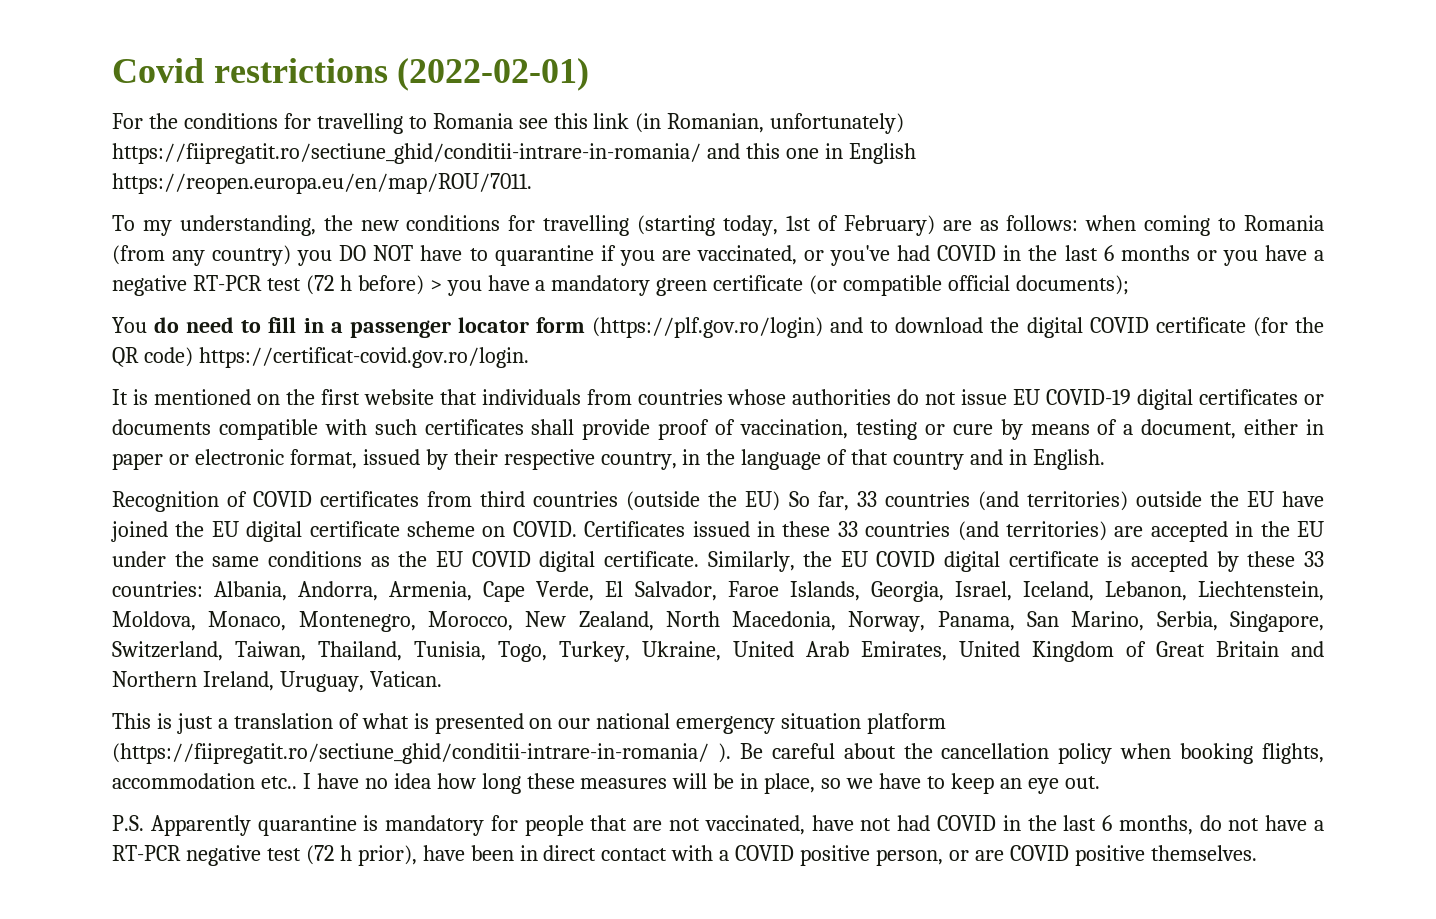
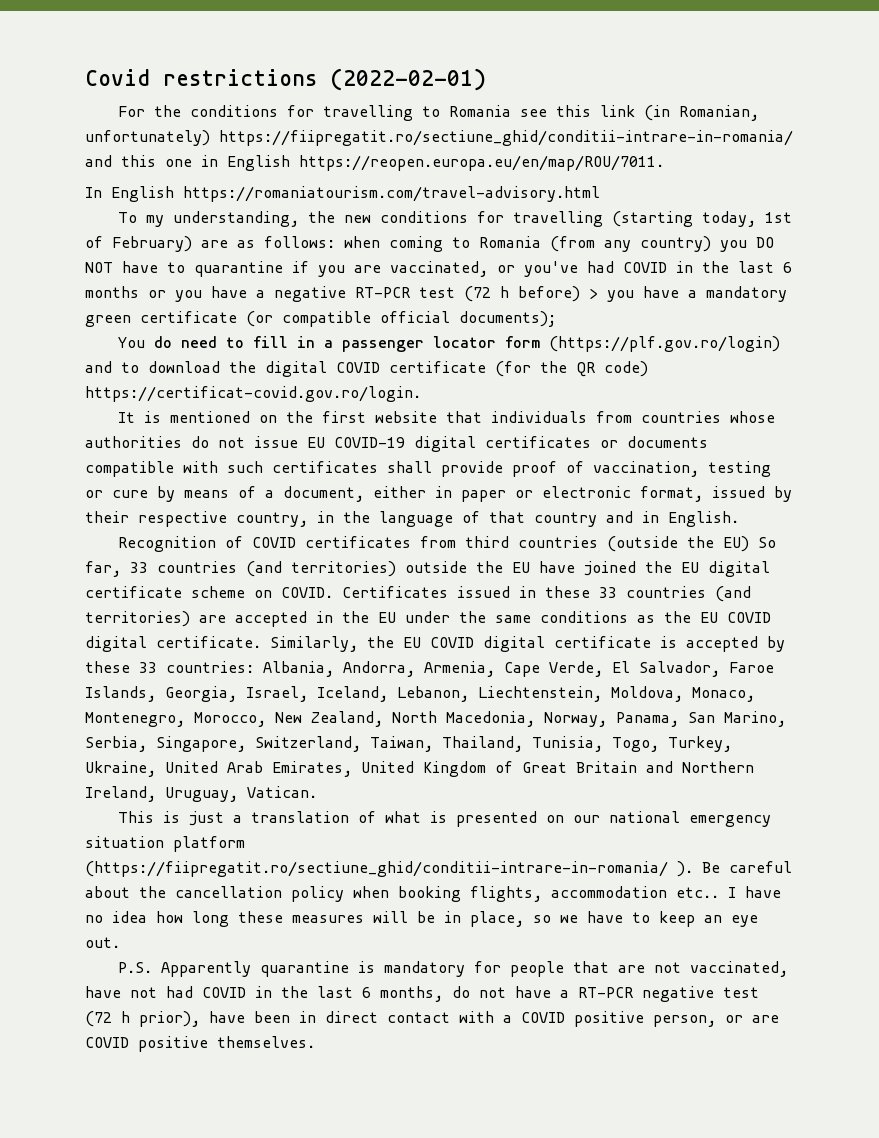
+ In English https://romaniatourism.com/travel-advisory.html

